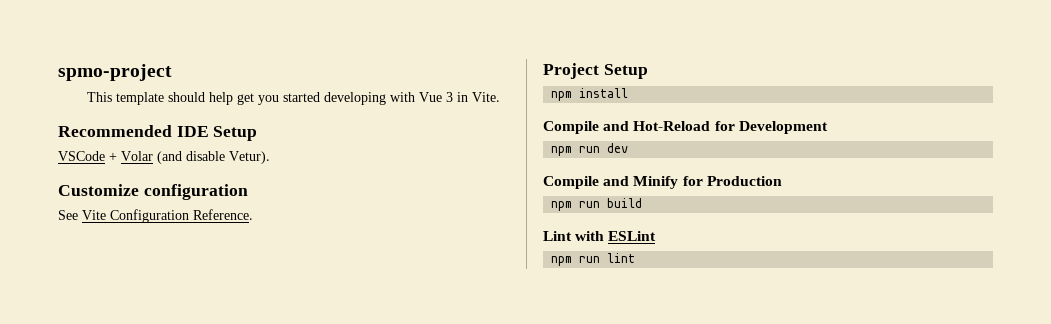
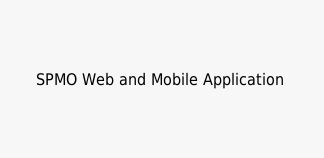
- spmo-project
- This template should help get you started developing with Vue 3 in Vite.
- Recommended IDE Setup
- VSCode + Volar (and disable Vetur).
- Customize configuration
- See Vite Configuration Reference.
- Project Setup
- npm install
- Compile and Hot-Reload for Development
- npm run dev
- Compile and Minify for Production
- npm run build
- Lint with ESLint
- npm run lint
+ SPMO Web and Mobile Application

